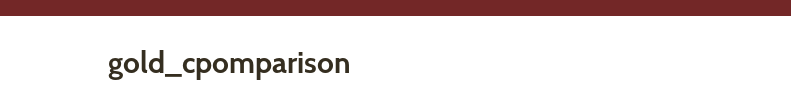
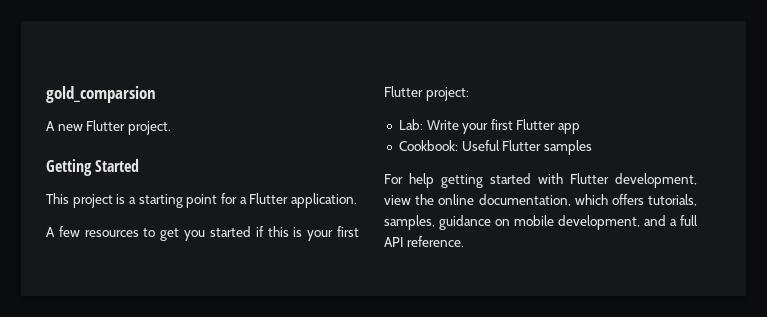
- gold_cpomparison
+ gold_comparsion
+ A new Flutter project.
+ Getting Started
+ This project is a starting point for a Flutter application.
+ A few resources to get you started if this is your first Flutter project:
+ Lab: Write your first Flutter app
+ Cookbook: Useful Flutter samples
+ For help getting started with Flutter development, view the online documentation, which offers tutorials, samples, guidance on mobile development, and a full API reference.

